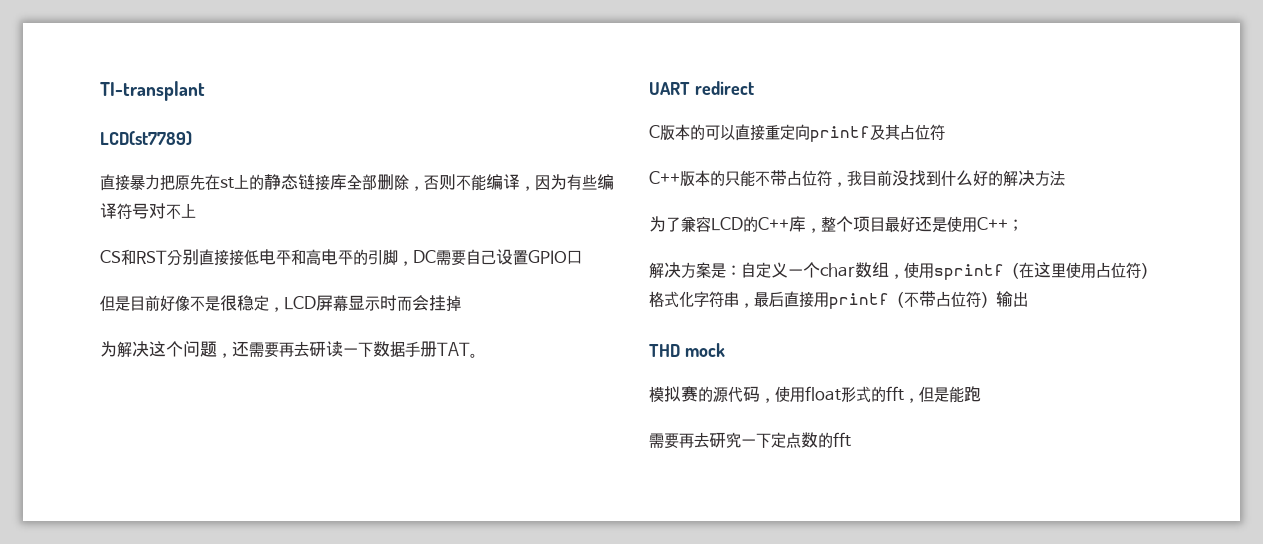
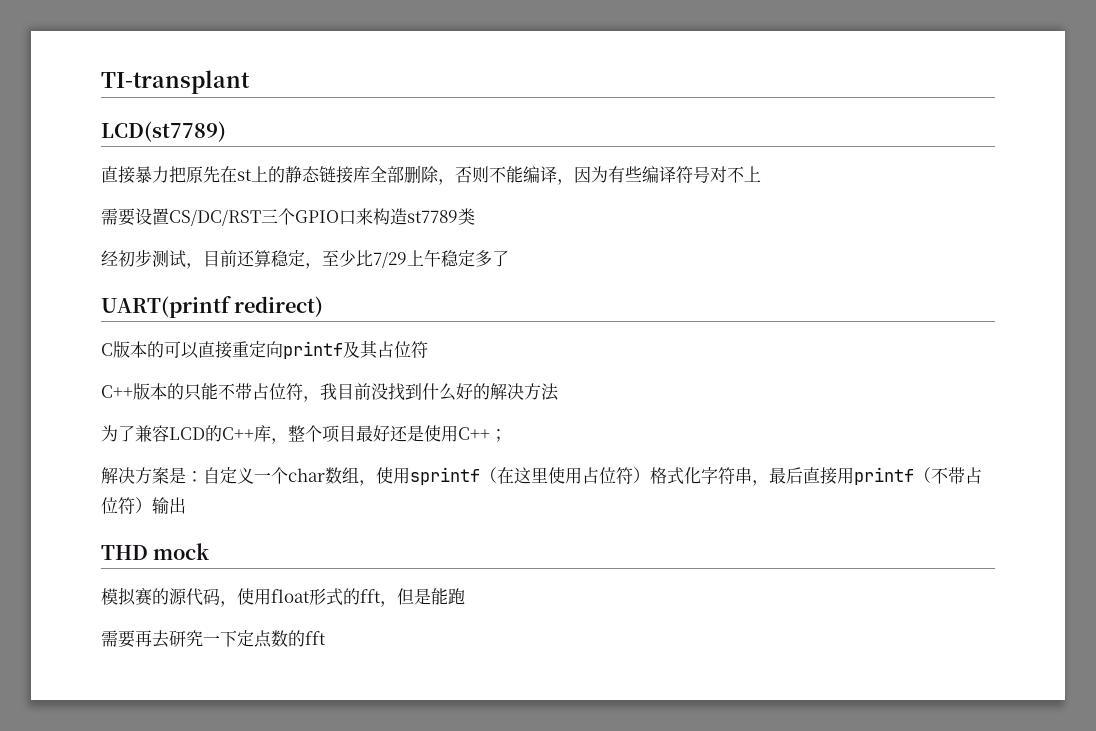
- CS和RST分别直接接低电平和高电平的引脚，DC需要自己设置GPIO口
- 但是目前好像不是很稳定，LCD屏幕显示时而会挂掉
- 为解决这个问题，还需要再去研读一下数据手册TAT。
- UART redirect
+ 需要设置CS/DC/RST三个GPIO口来构造st7789类
+ 经初步测试，目前还算稳定，至少比7/29上午稳定多了
+ UART(printf redirect)

